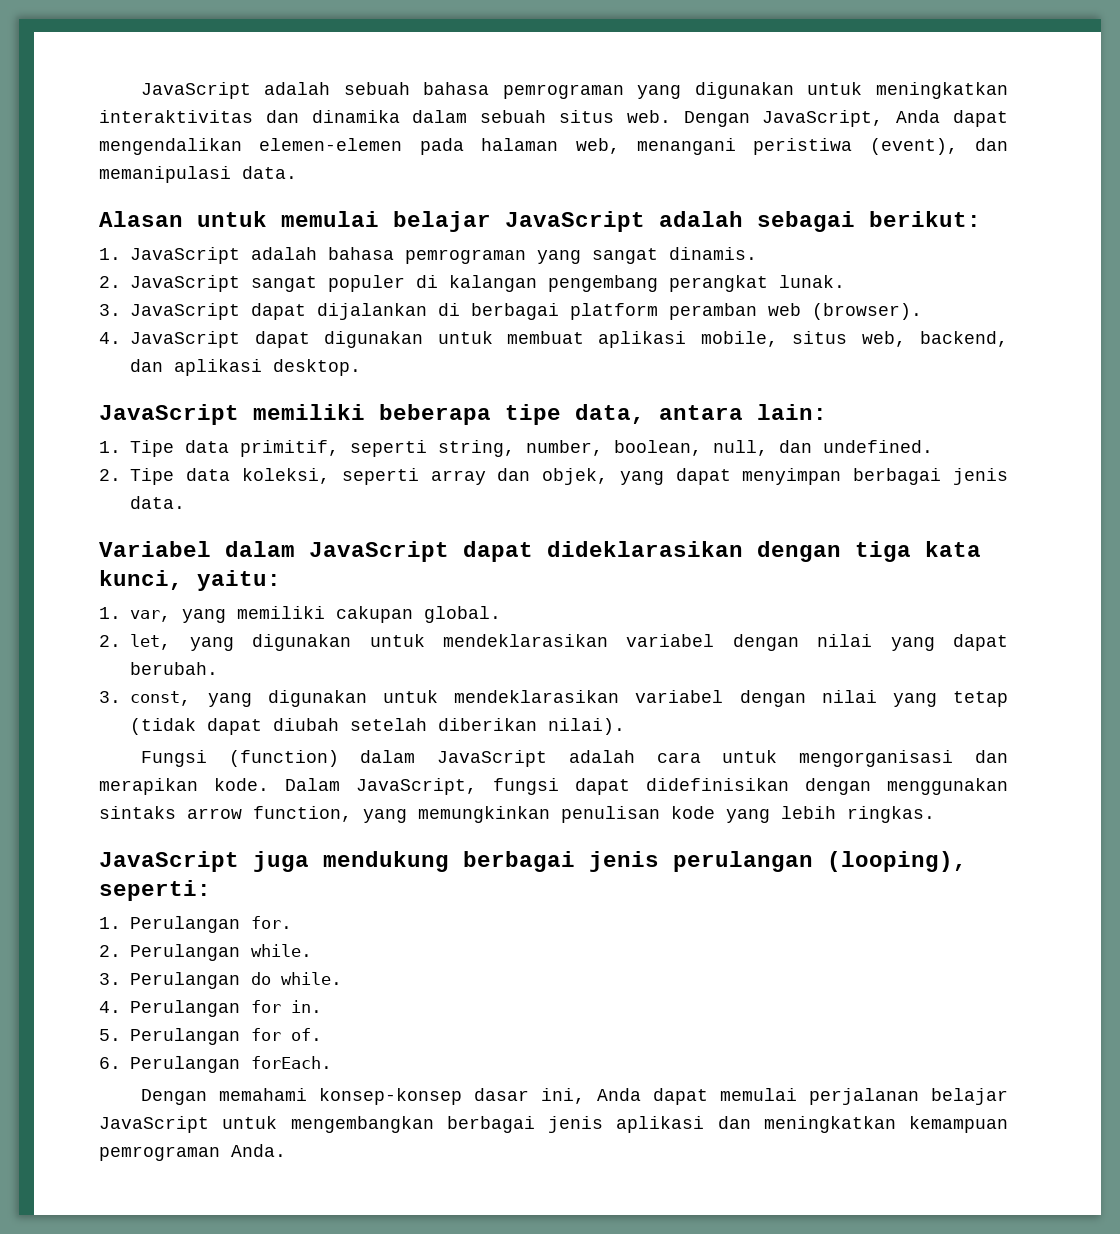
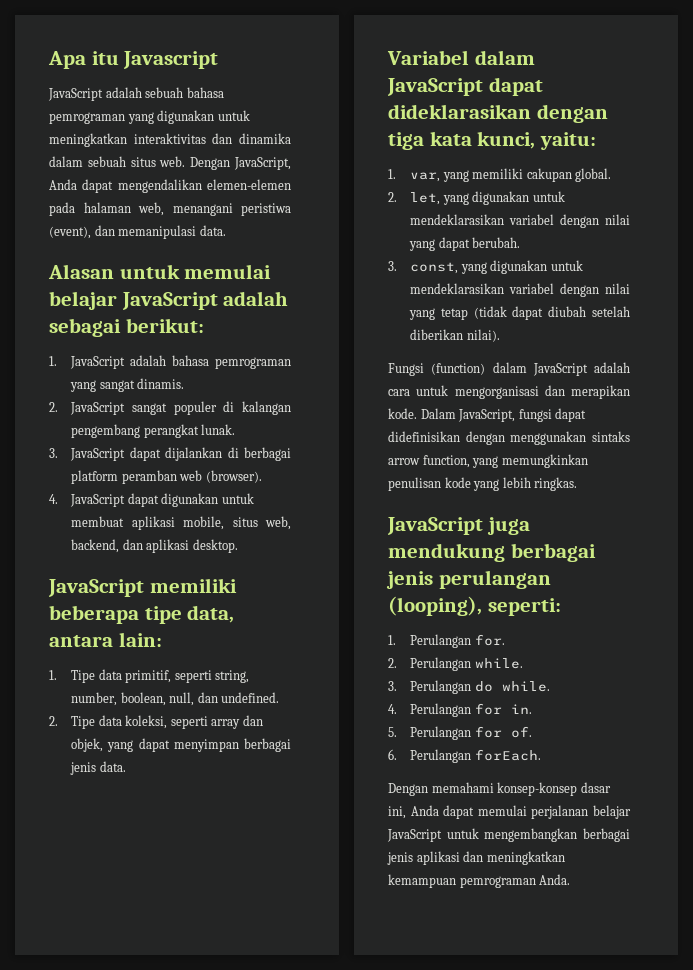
+ Apa itu Javascript

